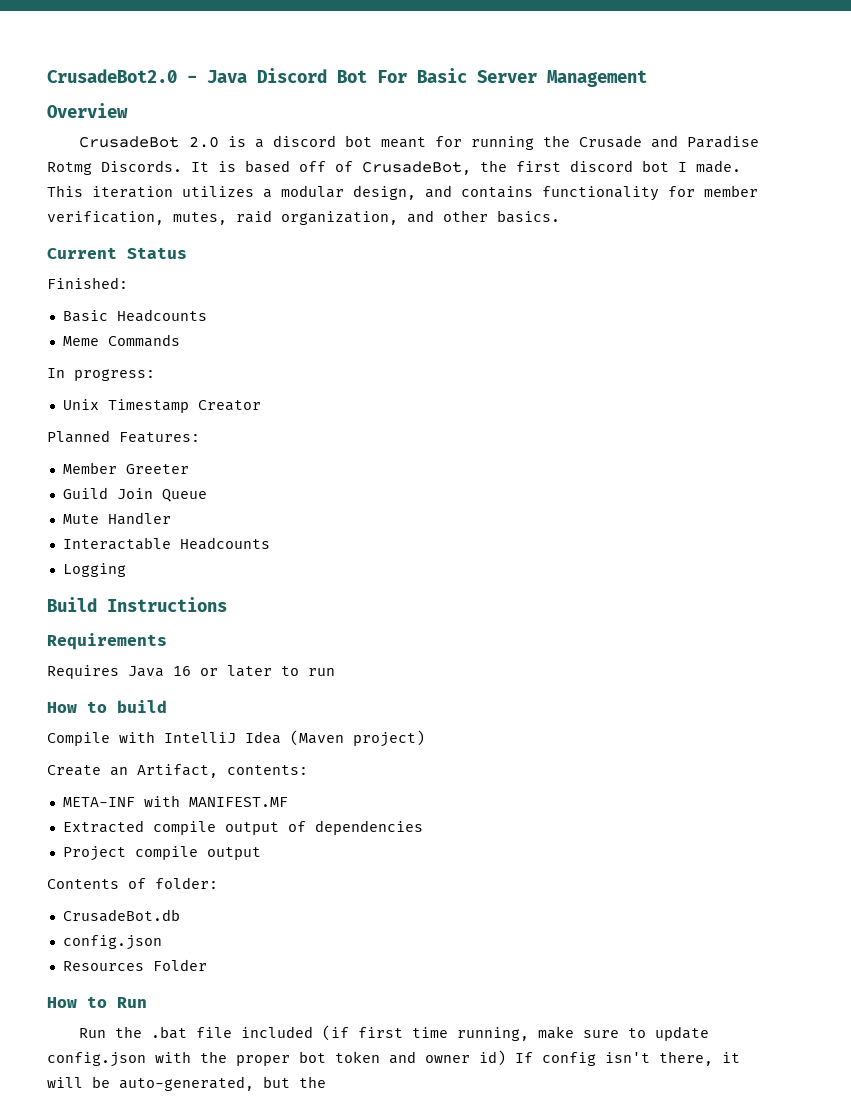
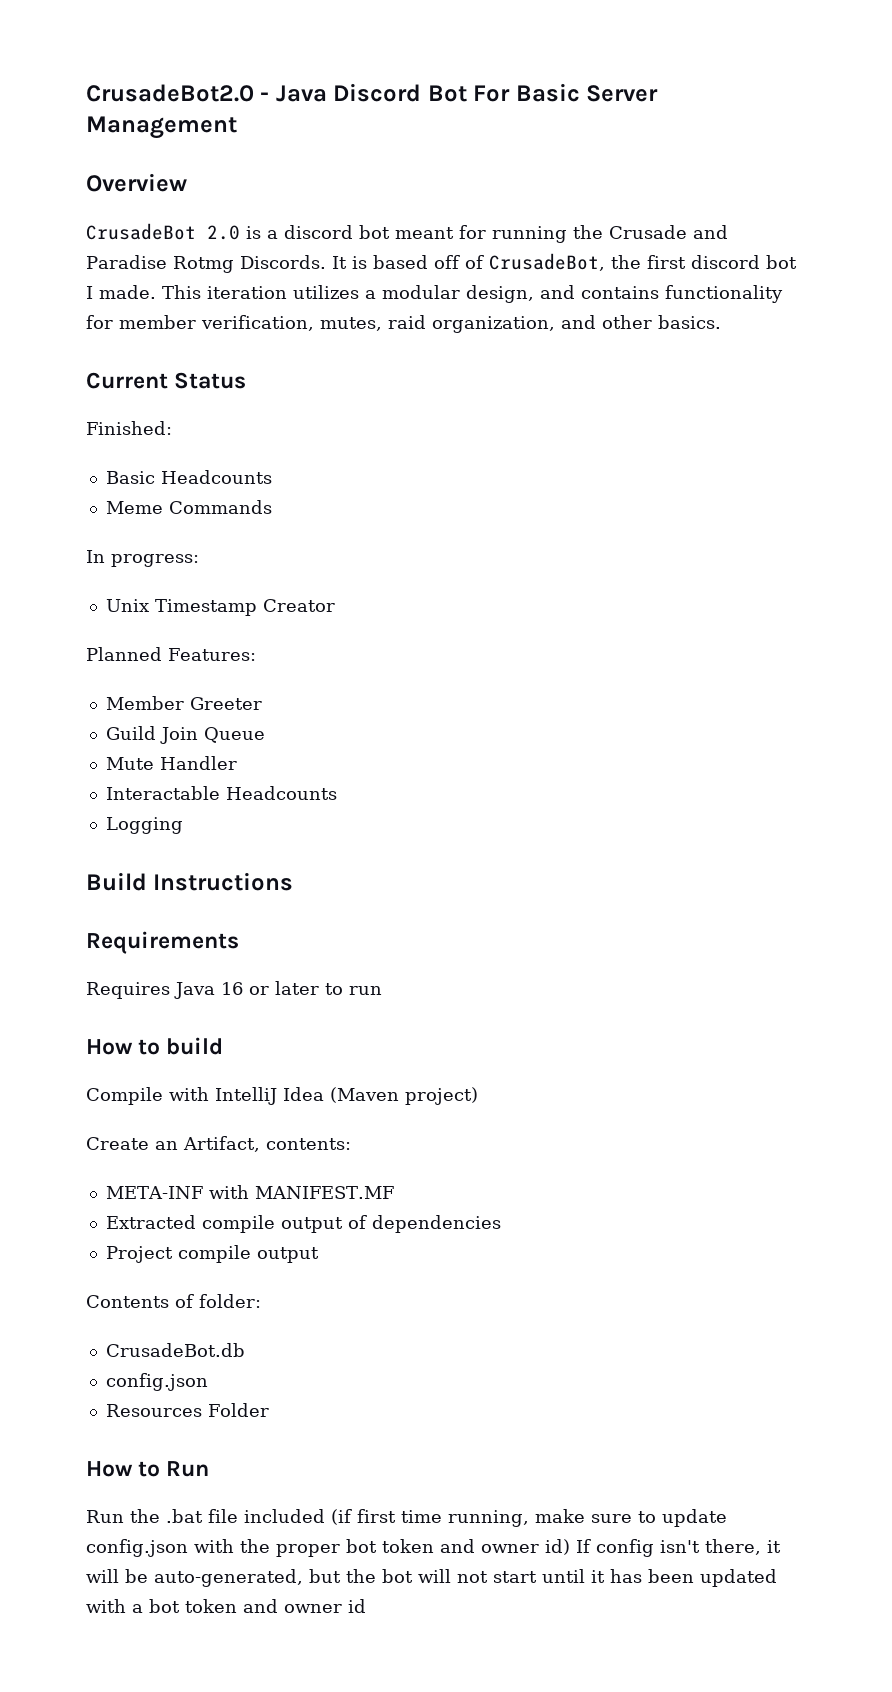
- Run the .bat file included (if first time running, make sure to update config.json with the proper bot token and owner id) If config isn't there, it will be auto-generated, but the
+ Run the .bat file included (if first time running, make sure to update config.json with the proper bot token and owner id) If config isn't there, it will be auto-generated, but the bot will not start until it has been updated with a bot token and owner id

